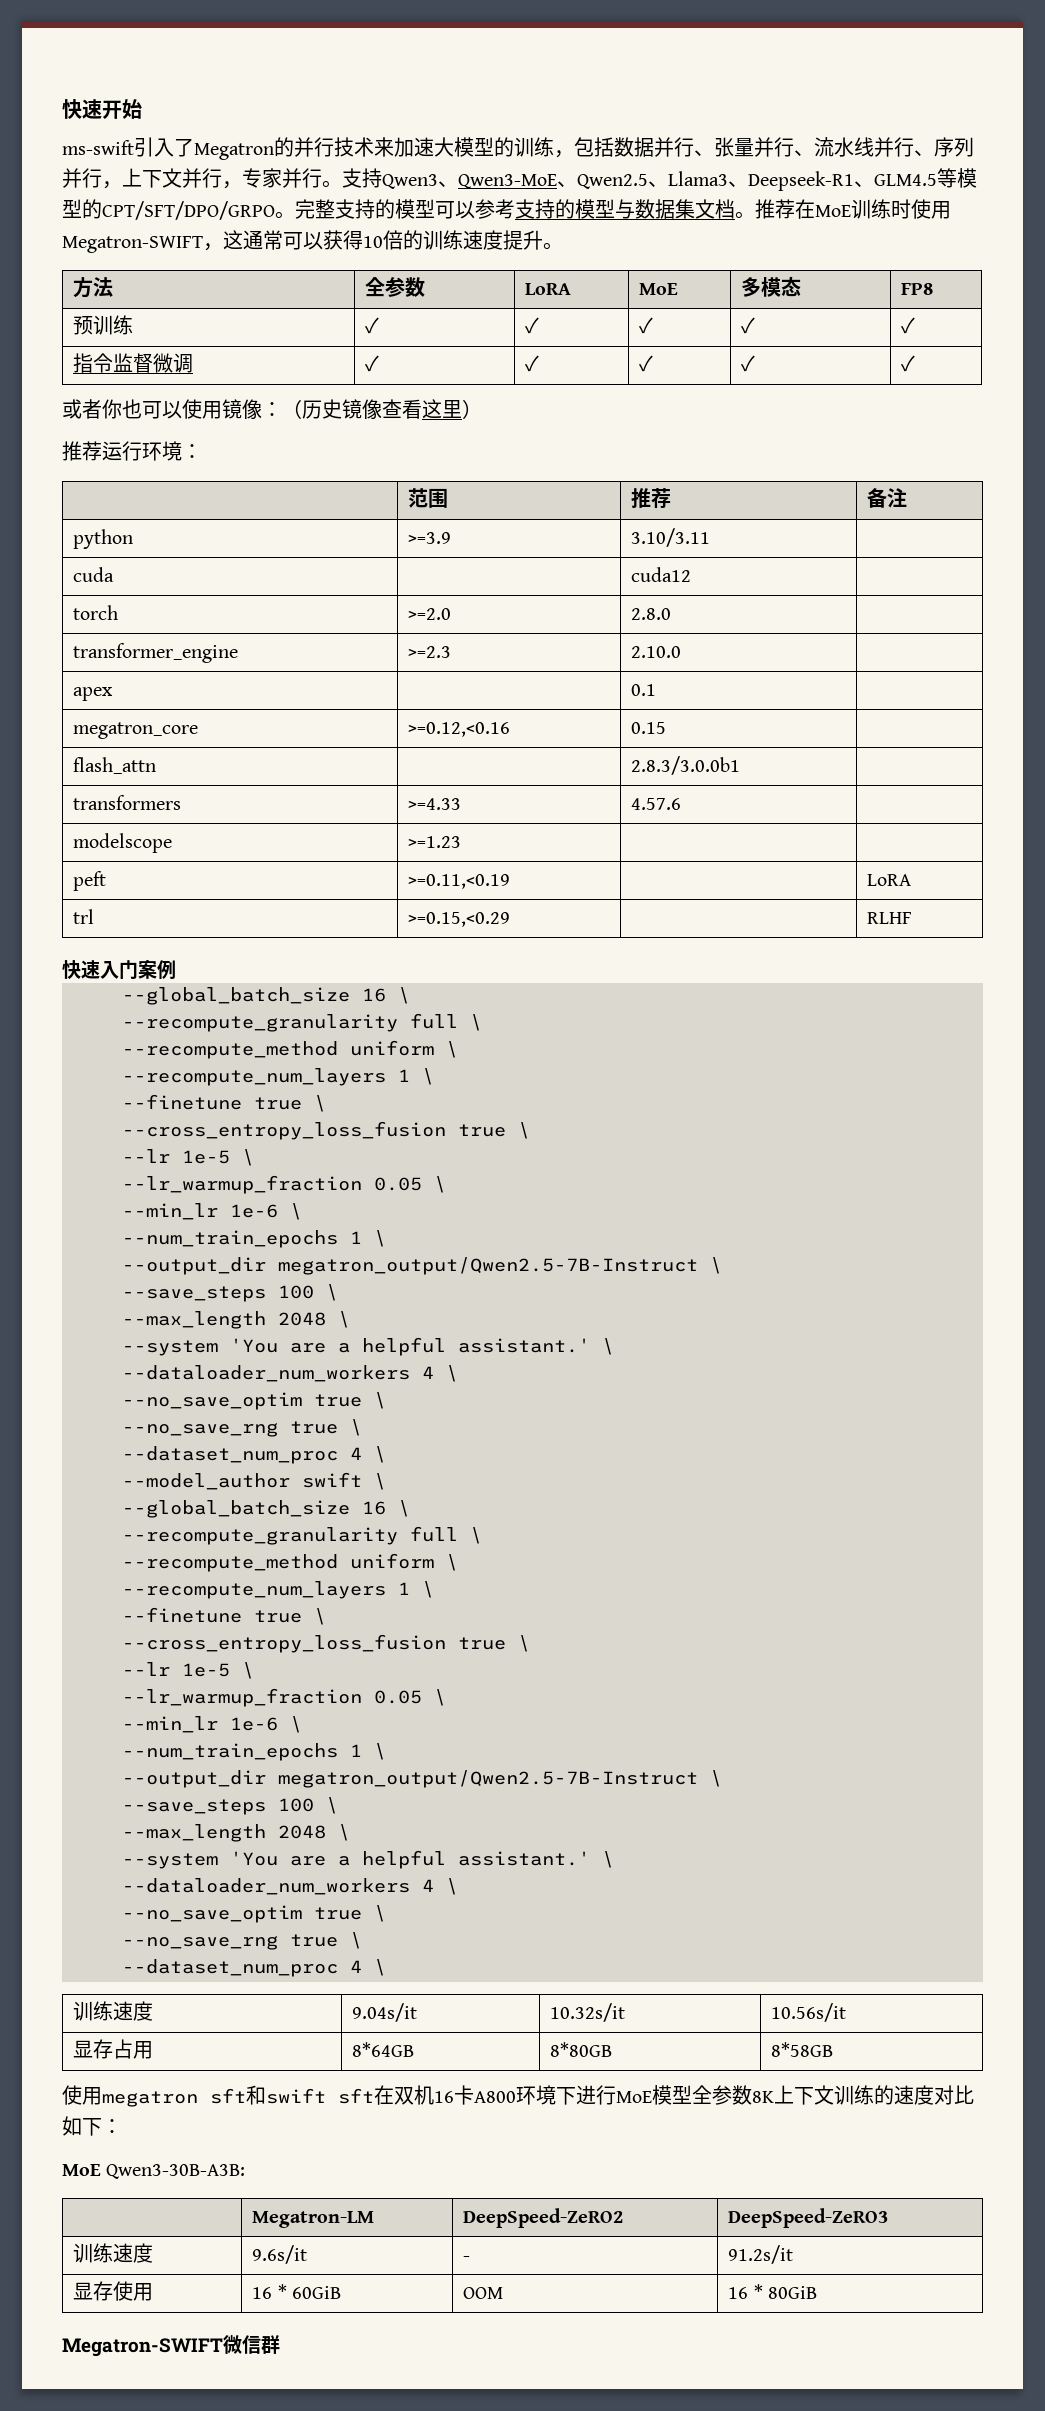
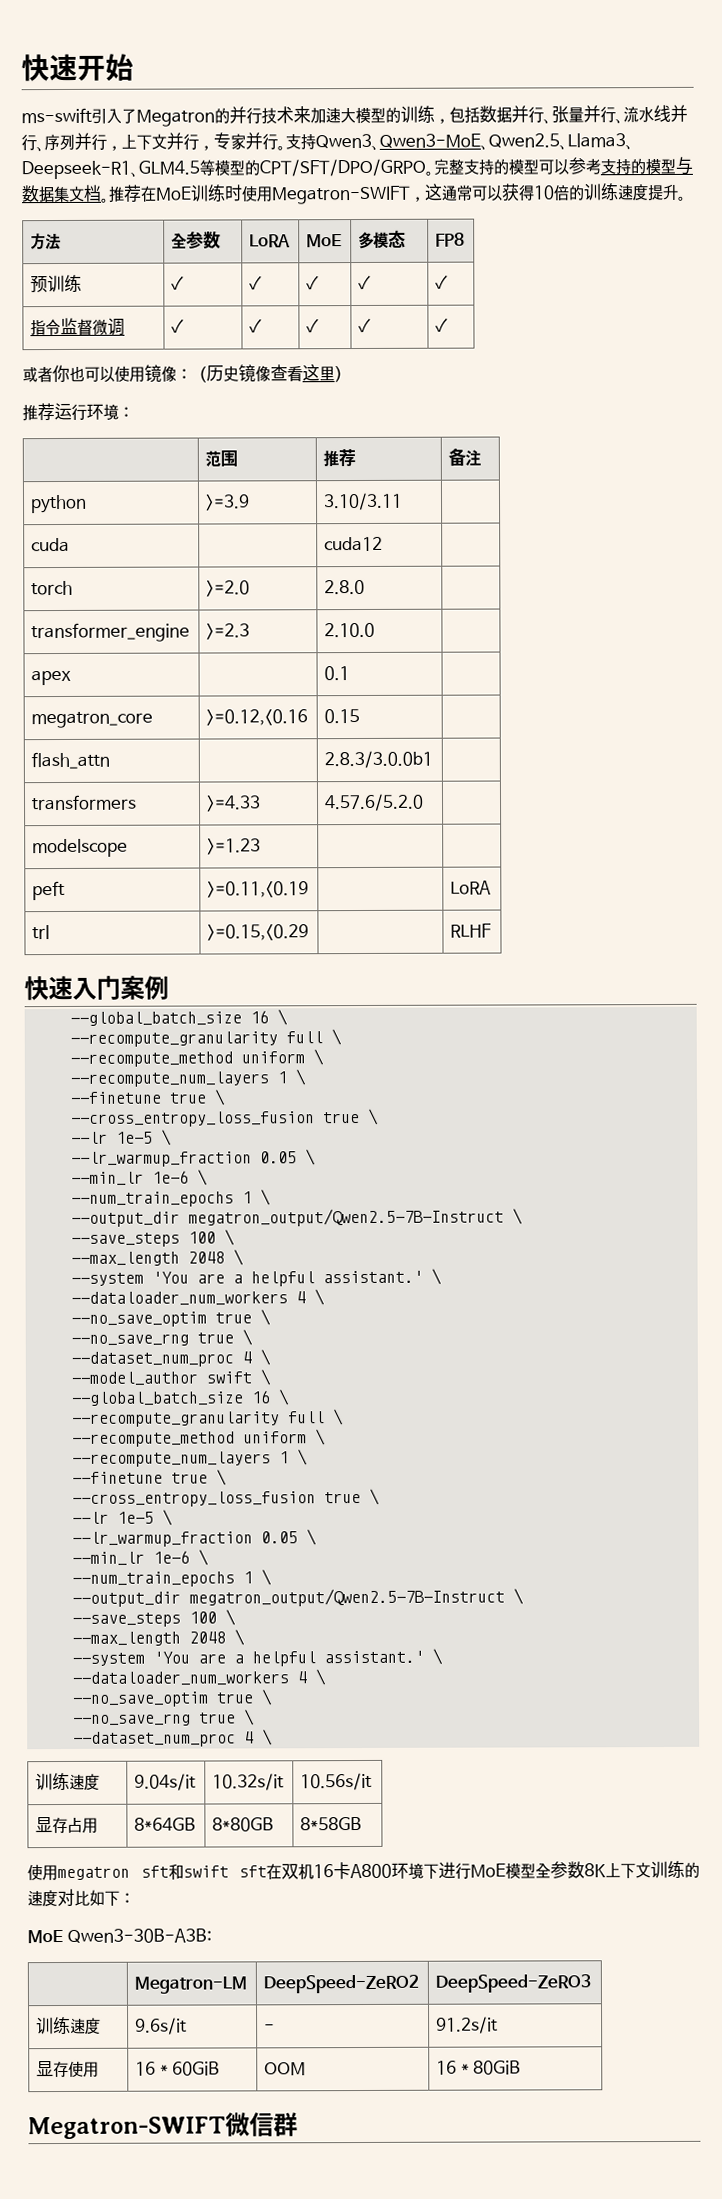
- transformers | >=4.33 | 4.57.6 |
+ transformers | >=4.33 | 4.57.6/5.2.0 |

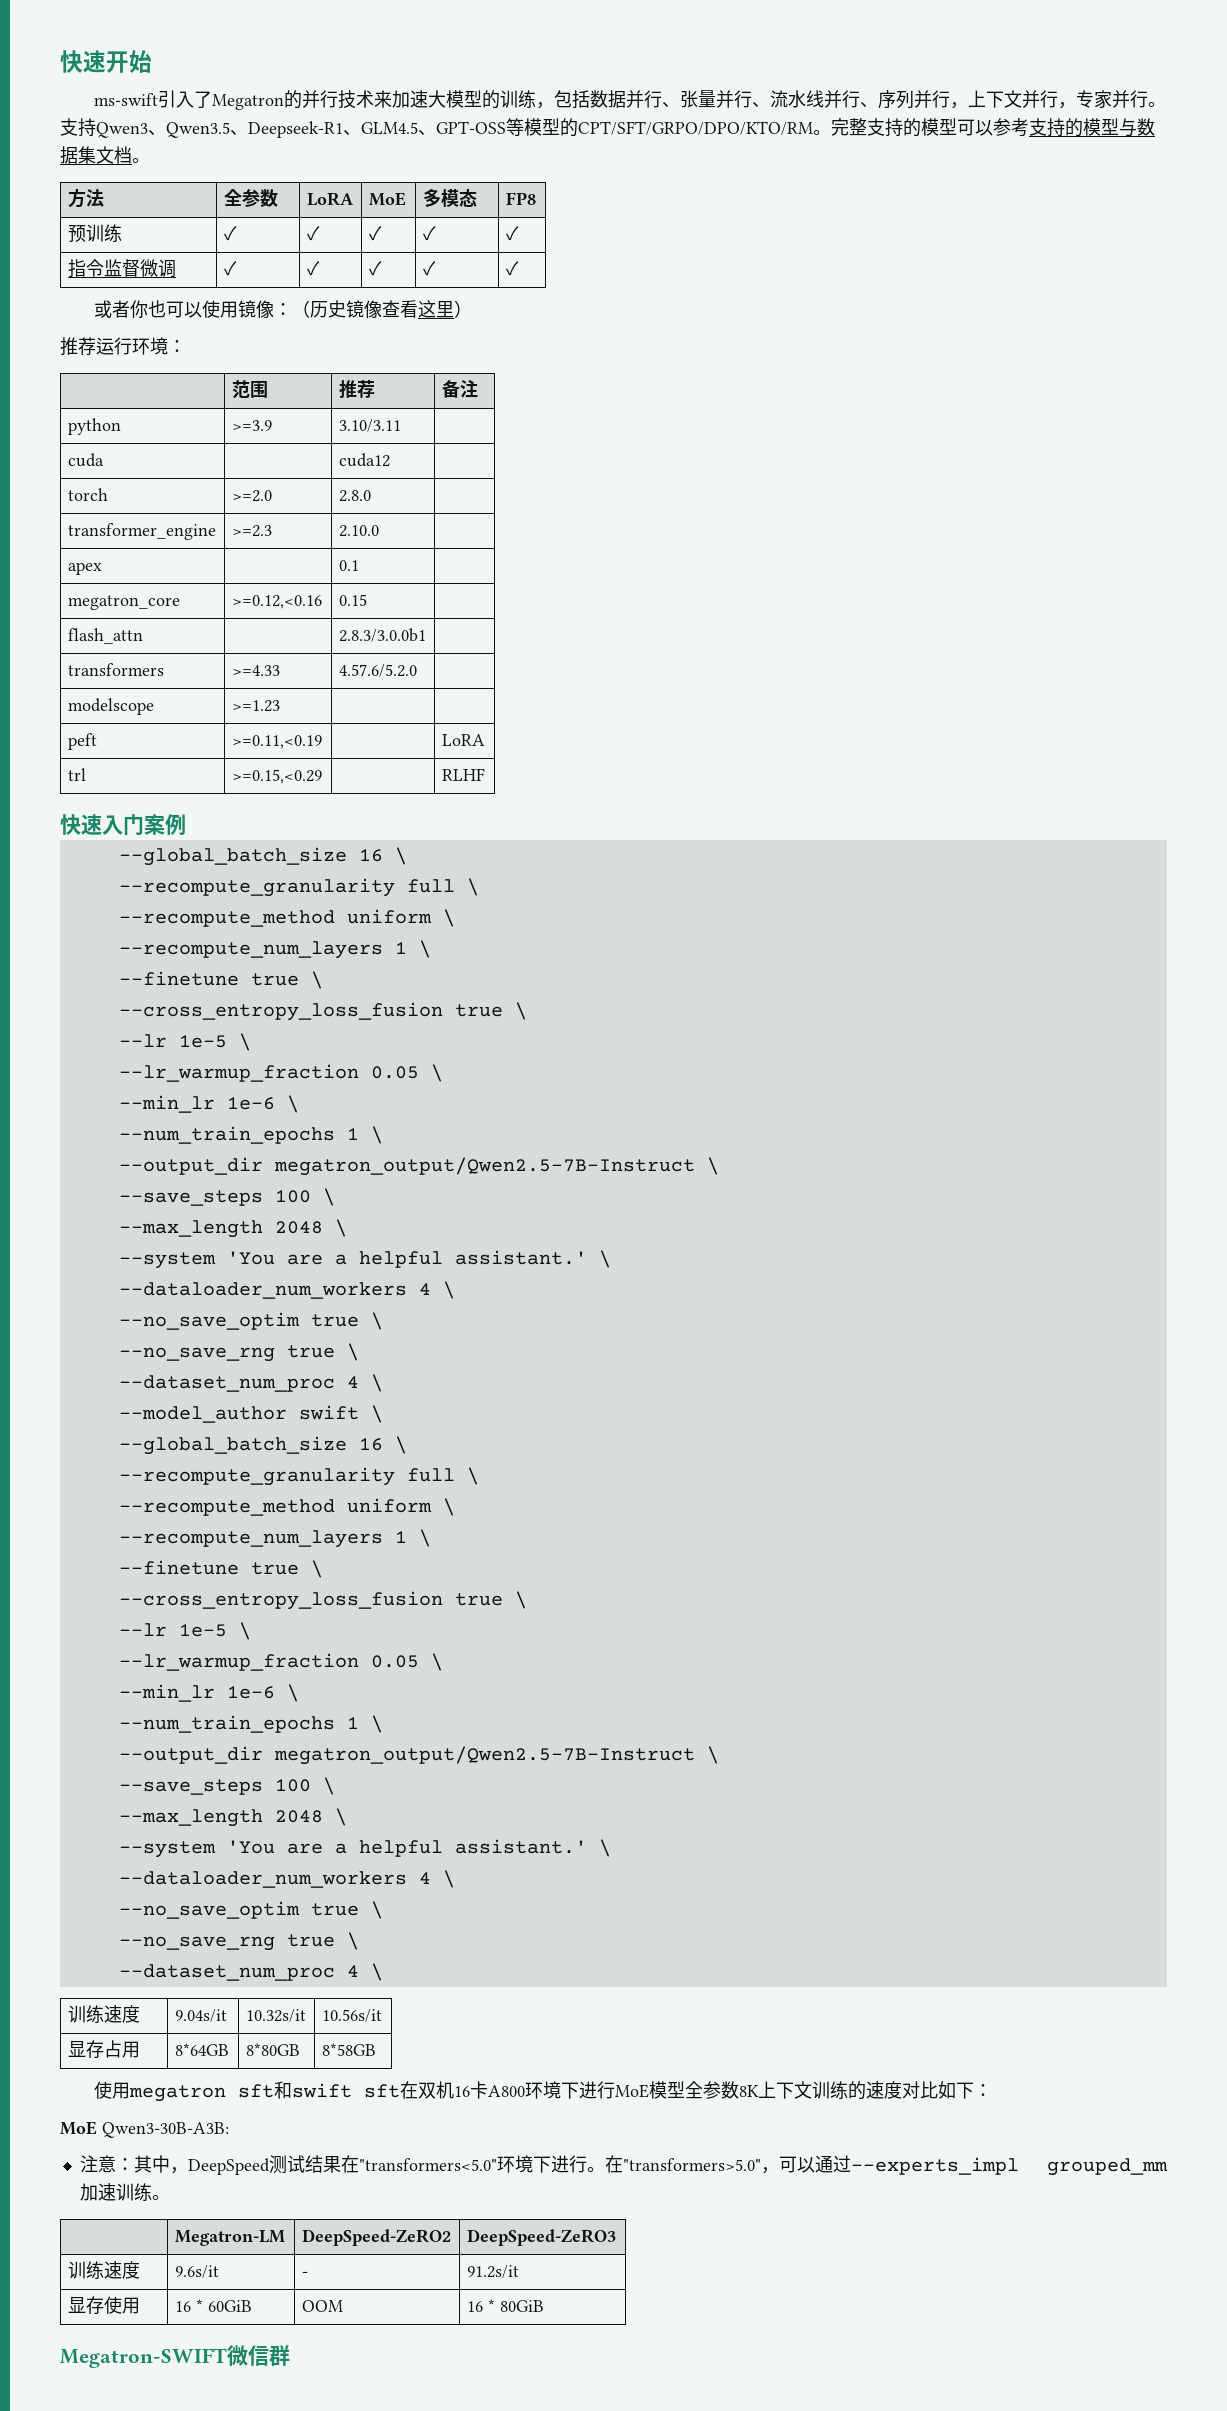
- 支持Qwen3、Qwen3-MoE、Qwen2.5、Llama3、Deepseek-R1、GLM4.5等模型的CPT/SFT/DPO/GRPO。
+ 支持Qwen3、Qwen3.5、Deepseek-R1、GLM4.5、GPT-OSS等模型的CPT/SFT/GRPO/DPO/KTO/RM。
- 推荐在MoE训练时使用Megatron-SWIFT，这通常可以获得10倍的训练速度提升。
+ 注意：其中，DeepSpeed测试结果在"transformers<5.0"环境下进行。在"transformers>5.0"，可以通过--experts_impl grouped_mm加速训练。

